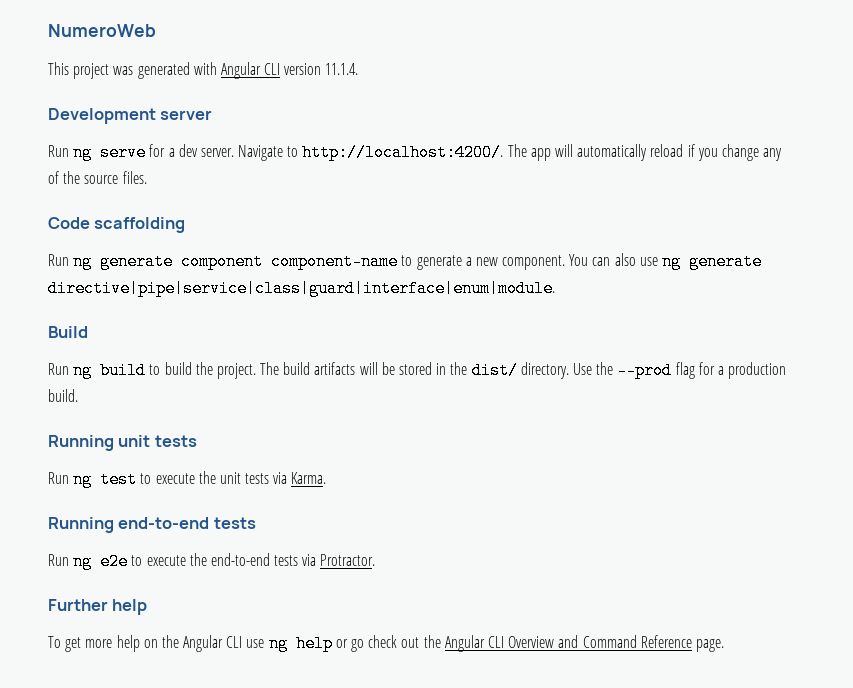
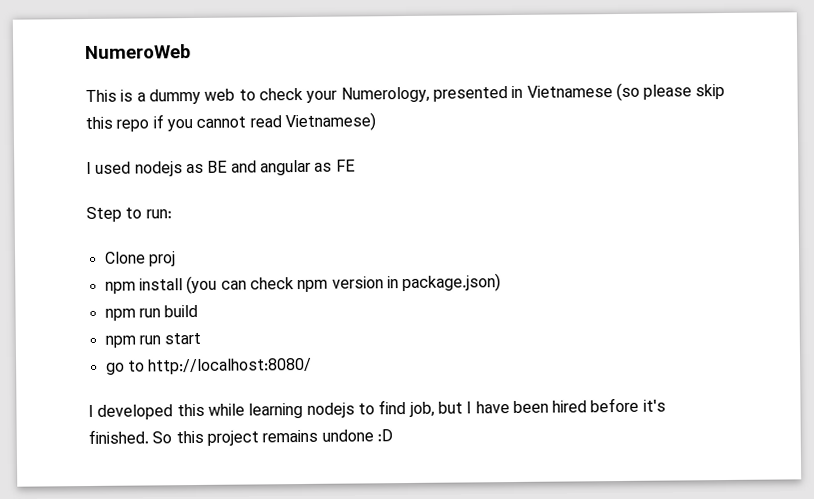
- This project was generated with Angular CLI version 11.1.4.
- Development server
- Run ng serve for a dev server. Navigate to http://localhost:4200/. The app will automatically reload if you change any of the source files.
- Code scaffolding
- Run ng generate component component-name to generate a new component. You can also use ng generate directive|pipe|service|class|guard|interface|enum|module.
- Build
- Run ng build to build the project. The build artifacts will be stored in the dist/ directory. Use the --prod flag for a production build.
- Running unit tests
- Run ng test to execute the unit tests via Karma.
- Running end-to-end tests
- Run ng e2e to execute the end-to-end tests via Protractor.
- Further help
- To get more help on the Angular CLI use ng help or go check out the Angular CLI Overview and Command Reference page.
+ This is a dummy web to check your Numerology, presented in Vietnamese (so please skip this repo if you cannot read Vietnamese)
+ I used nodejs as BE and angular as FE
+ Step to run:
+ Clone proj
+ npm install (you can check npm version in package.json)
+ npm run build
+ npm run start
+ go to http://localhost:8080/
+ I developed this while learning nodejs to find job, but I have been hired before it's finished. So this project remains undone :D

